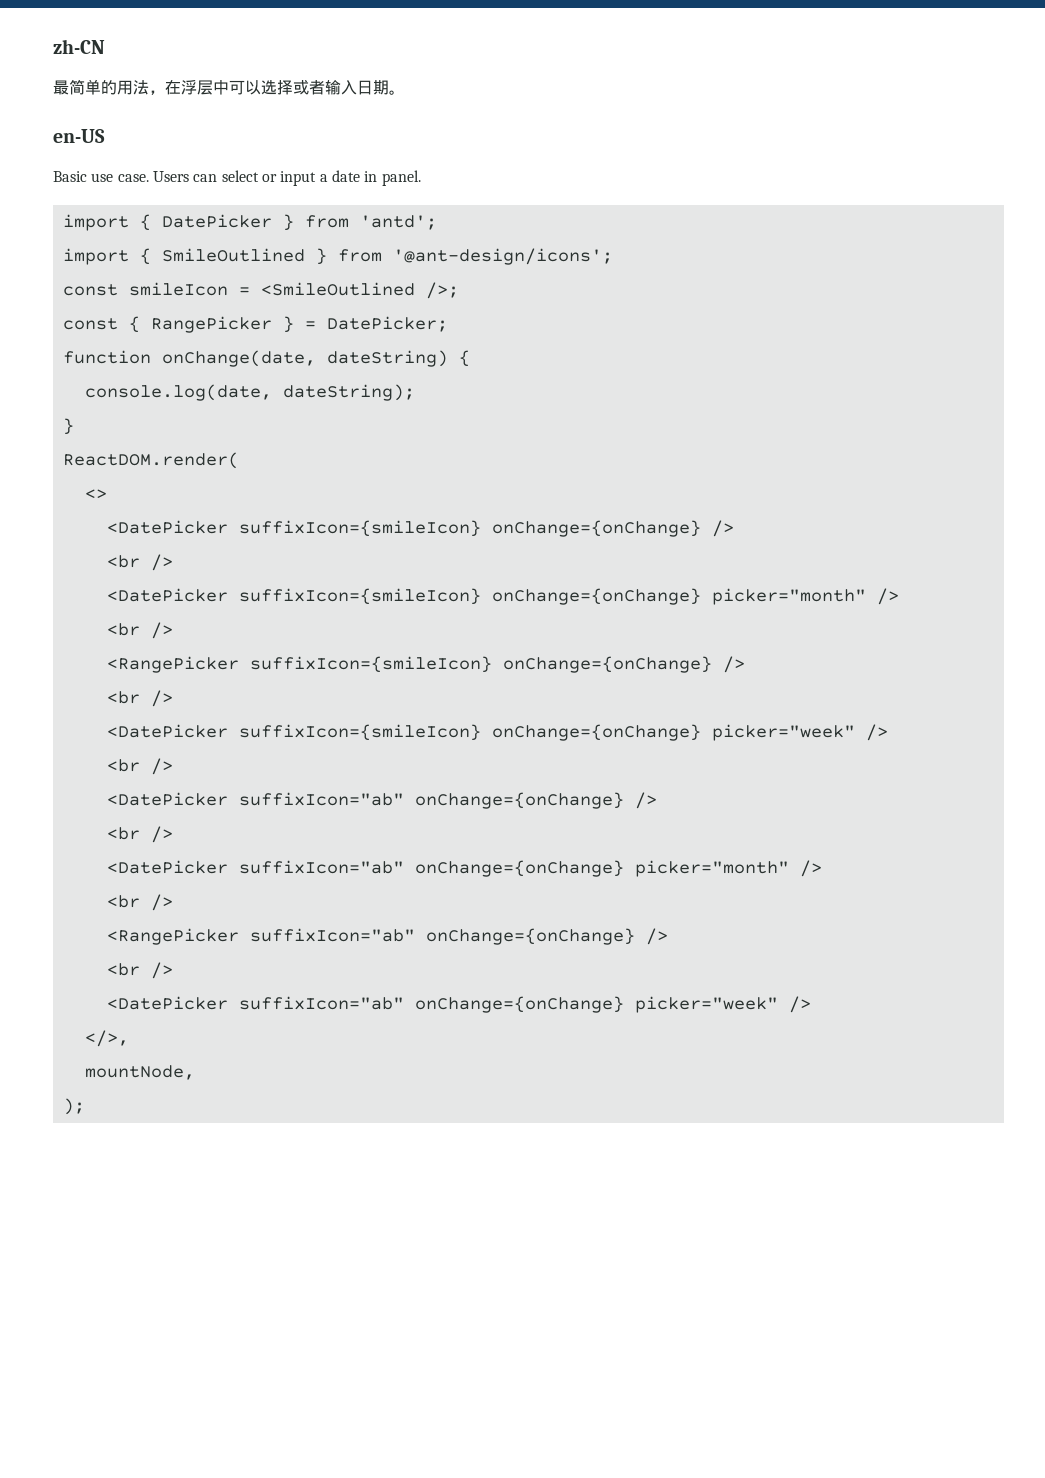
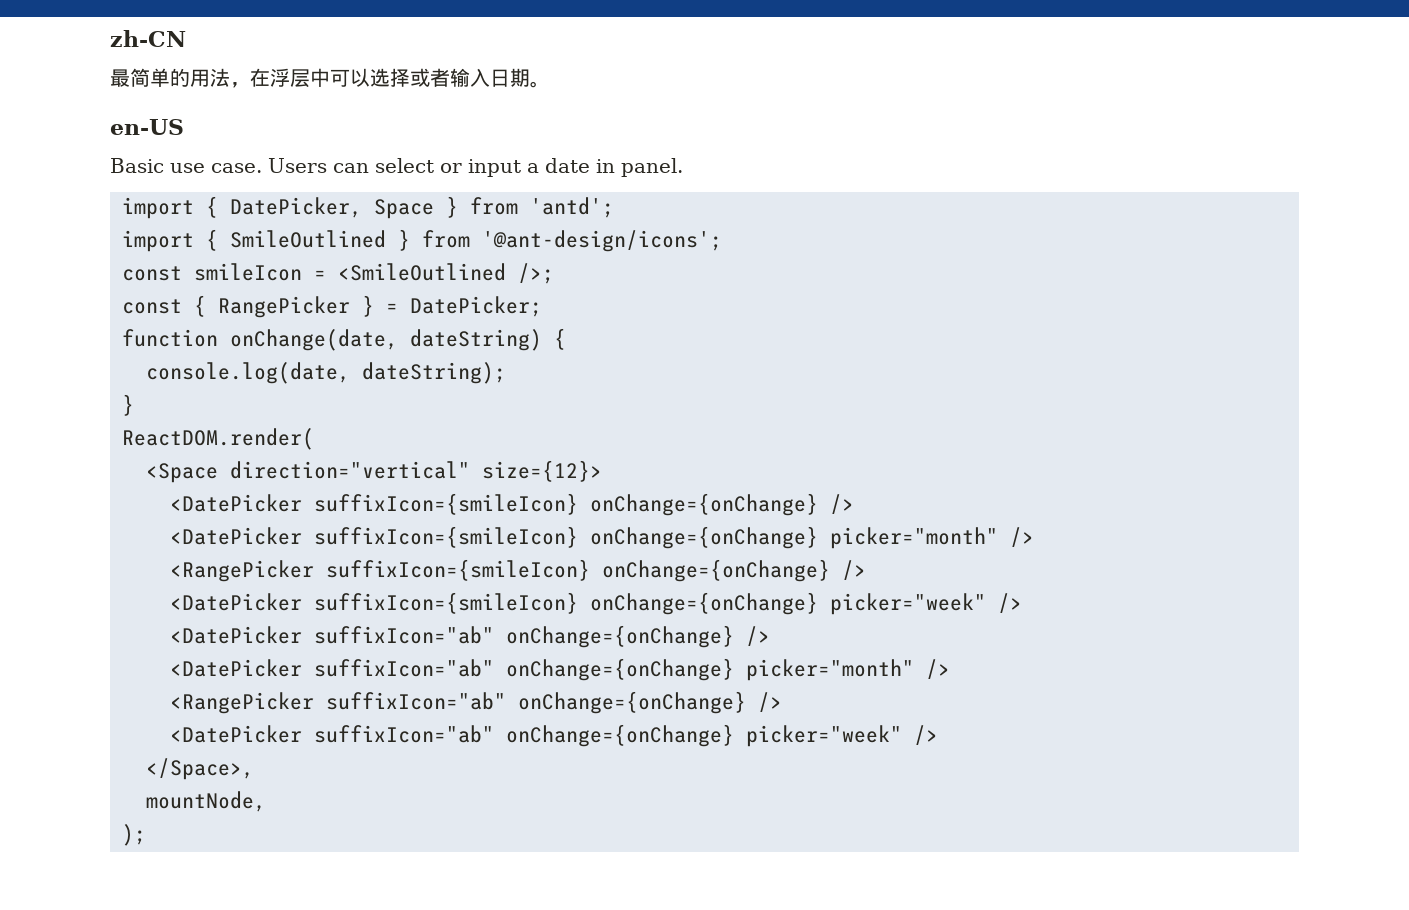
- import { DatePicker } from 'antd';
+ import { DatePicker, Space } from 'antd';
- <>
+ <Space direction="vertical" size={12}>
  <DatePicker suffixIcon={smileIcon} onChange={onChange} />
- <br />
  <DatePicker suffixIcon={smileIcon} onChange={onChange} picker="month" />
- <br />
  <RangePicker suffixIcon={smileIcon} onChange={onChange} />
- <br />
  <DatePicker suffixIcon={smileIcon} onChange={onChange} picker="week" />
- <br />
  <DatePicker suffixIcon="ab" onChange={onChange} />
- <br />
  <DatePicker suffixIcon="ab" onChange={onChange} picker="month" />
- <br />
  <RangePicker suffixIcon="ab" onChange={onChange} />
- <br />
- </>,
+ </Space>,

